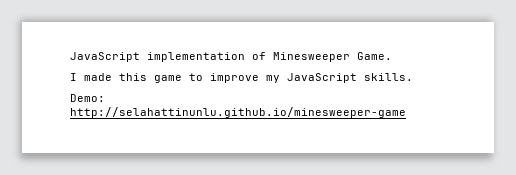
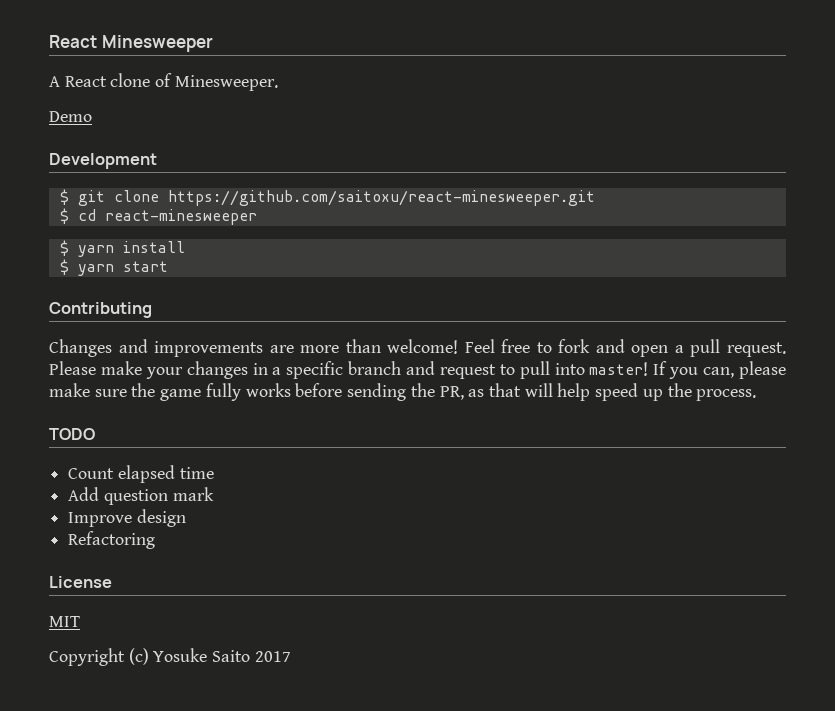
- JavaScript implementation of Minesweeper Game.
- I made this game to improve my JavaScript skills.
- Demo: http://selahattinunlu.github.io/minesweeper-game
+ React Minesweeper
+ A React clone of Minesweeper.
+ Demo
+ Development
+ $ git clone https://github.com/saitoxu/react-minesweeper.git
+ $ cd react-minesweeper
+ $ yarn install
+ $ yarn start
+ Contributing
+ Changes and improvements are more than welcome! Feel free to fork and open a pull request. Please make your changes in a specific branch and request to pull into master! If you can, please make sure the game fully works before sending the PR, as that will help speed up the process.
+ TODO
+ Count elapsed time
+ Add question mark
+ Improve design
+ Refactoring
+ License
+ MIT
+ Copyright (c) Yosuke Saito 2017

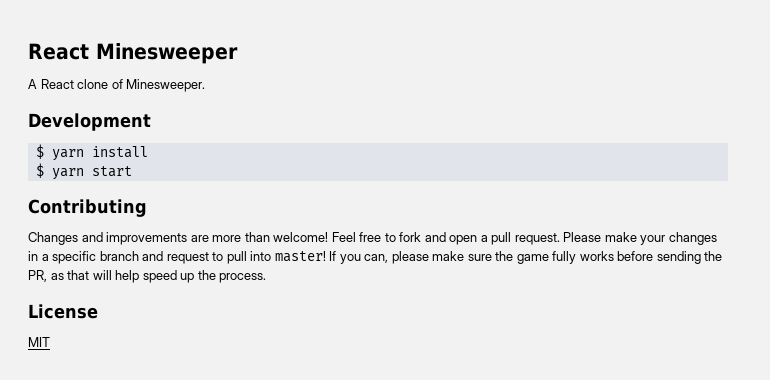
- Demo
- $ git clone https://github.com/saitoxu/react-minesweeper.git
- $ cd react-minesweeper
- TODO
- Count elapsed time
- Add question mark
- Improve design
- Refactoring
  License
  MIT
- Copyright (c) Yosuke Saito 2017

